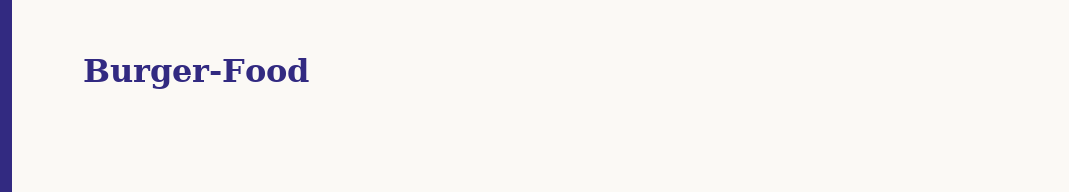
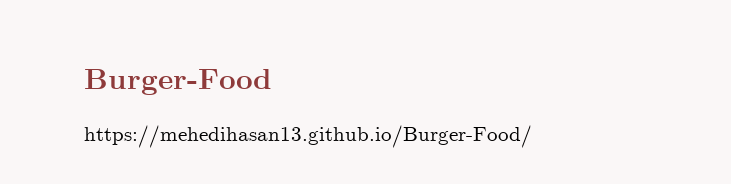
+ https://mehedihasan13.github.io/Burger-Food/

